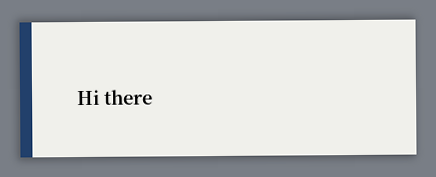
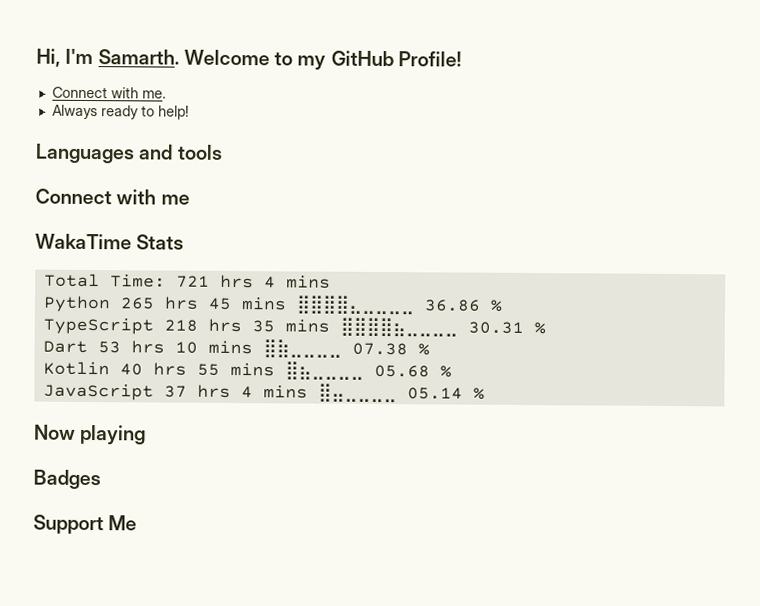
- Hi there
+ Hi, I'm Samarth. Welcome to my GitHub Profile!
+ Connect with me.
+ Always ready to help!
+ Languages and tools
+ Connect with me
+ WakaTime Stats
+ Total Time: 721 hrs 4 mins
+ Python 265 hrs 45 mins ⣿⣿⣿⣿⣄⣀⣀⣀⣀ 36.86 %
+ TypeScript 218 hrs 35 mins ⣿⣿⣿⣿⣦⣀⣀⣀⣀ 30.31 %
+ Dart 53 hrs 10 mins ⣿⣷⣀⣀⣀⣀ 07.38 %
+ Kotlin 40 hrs 55 mins ⣿⣦⣀⣀⣀⣀ 05.68 %
+ JavaScript 37 hrs 4 mins ⣿⣤⣀⣀⣀⣀ 05.14 %
+ Now playing
+ Badges
+ Support Me

